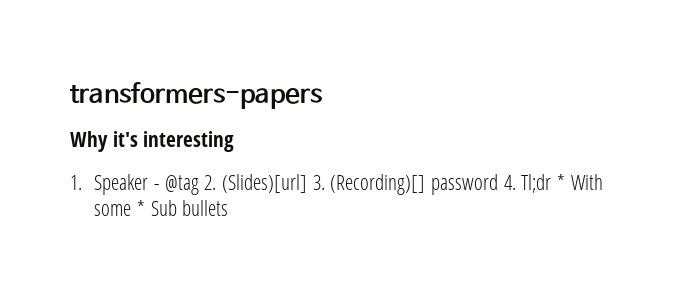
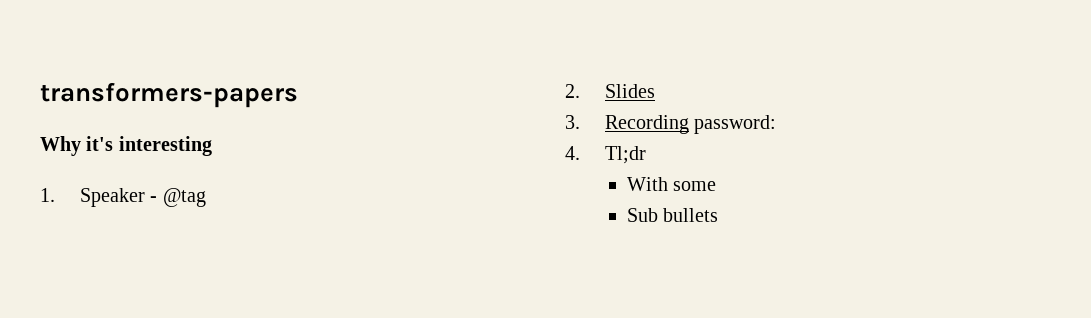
- 1. Speaker - @tag 2. (Slides)[url] 3. (Recording)[] password 4. Tl;dr * With some * Sub bullets
+ 1. Speaker - @tag
+ 2. Slides
+ 3. Recording password:
+ 4. Tl;dr
+ With some
+ Sub bullets

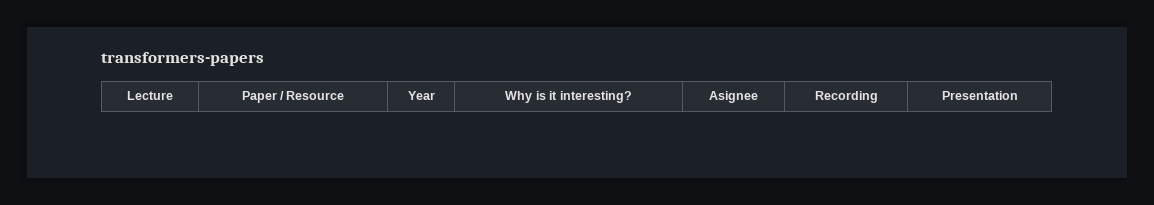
- Why it's interesting
- 1. Speaker - @tag
- 2. Slides
- 3. Recording password:
- 4. Tl;dr
- With some
- Sub bullets
+ Lecture | Paper / Resource | Year | Why is it interesting? | Asignee | Recording | Presentation

